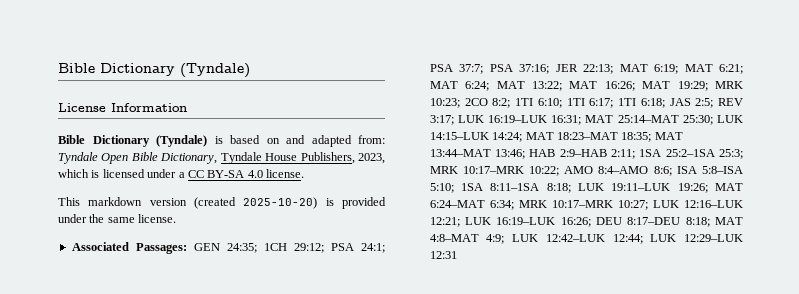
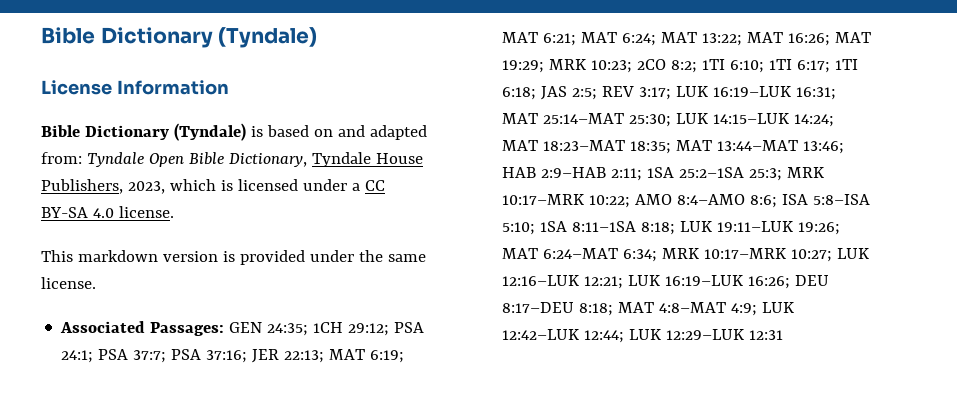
- This markdown version (created 2025-10-20) is provided under the same license.
+ This markdown version is provided under the same license.

